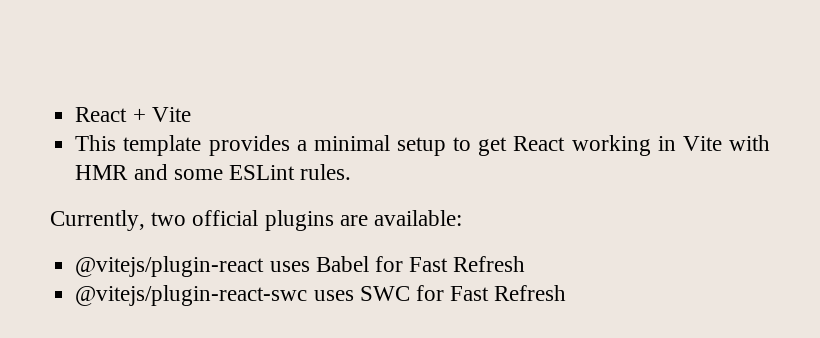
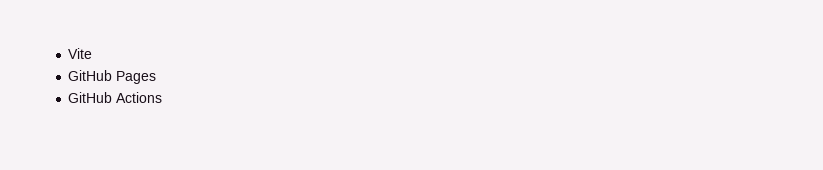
- React + Vite
+ Vite
- This template provides a minimal setup to get React working in Vite with HMR and some ESLint rules.
- Currently, two official plugins are available:
- @vitejs/plugin-react uses Babel for Fast Refresh
- @vitejs/plugin-react-swc uses SWC for Fast Refresh
+ GitHub Pages
+ GitHub Actions

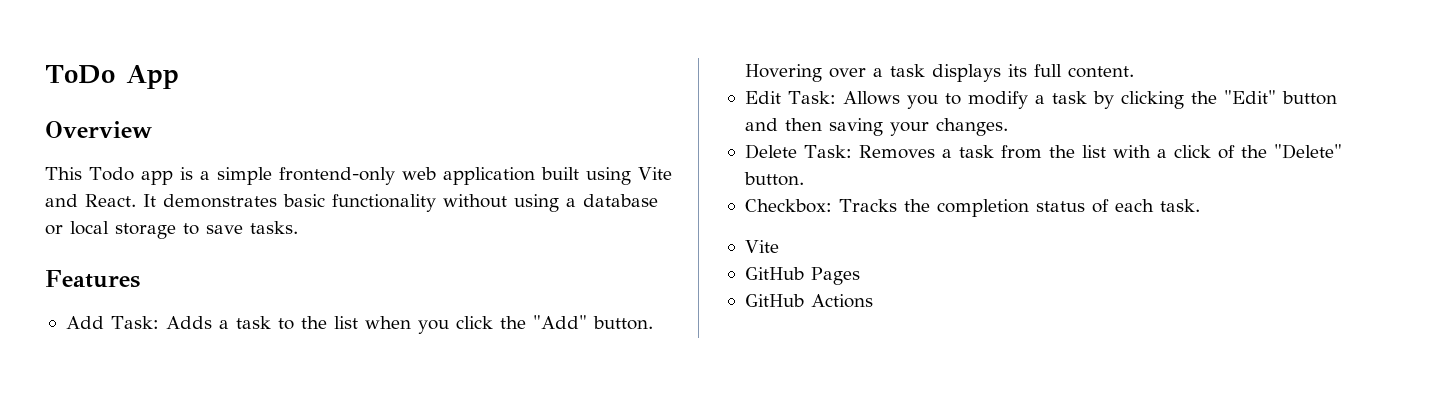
+ ToDo App
+ Overview
+ This Todo app is a simple frontend-only web application built using Vite and React. It demonstrates basic functionality without using a database or local storage to save tasks.
+ Features
+ Add Task: Adds a task to the list when you click the "Add" button. Hovering over a task displays its full content.
+ Edit Task: Allows you to modify a task by clicking the "Edit" button and then saving your changes.
+ Delete Task: Removes a task from the list with a click of the "Delete" button.
+ Checkbox: Tracks the completion status of each task.

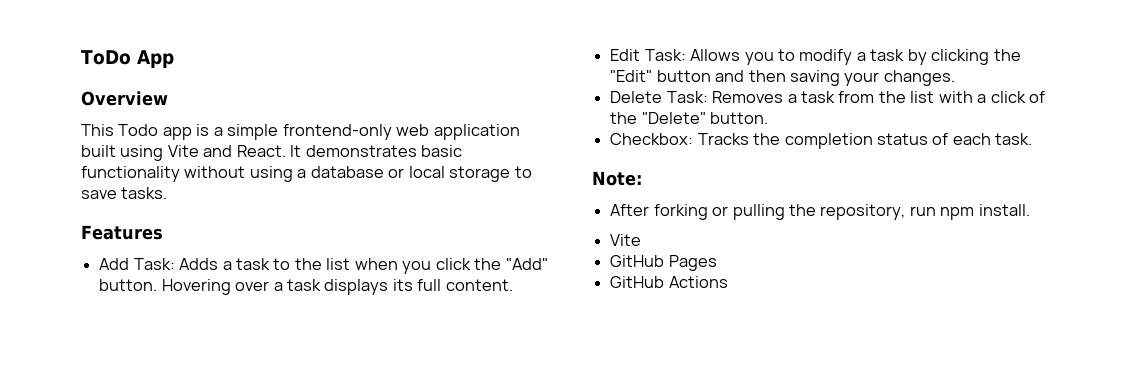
+ Note:
+ After forking or pulling the repository, run npm install.

